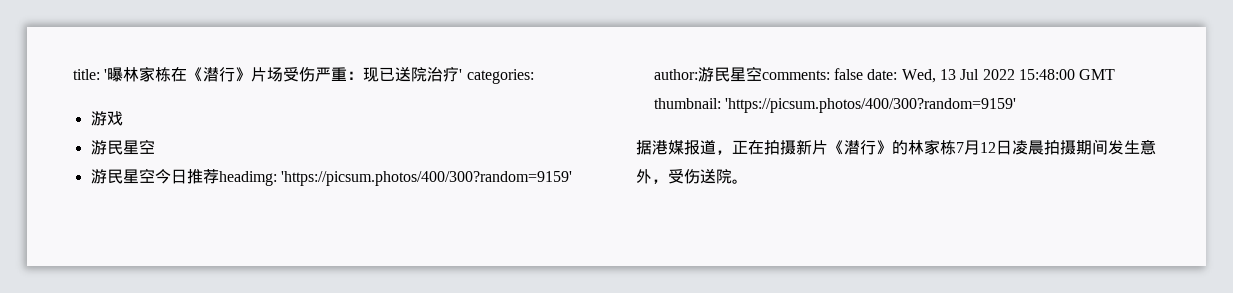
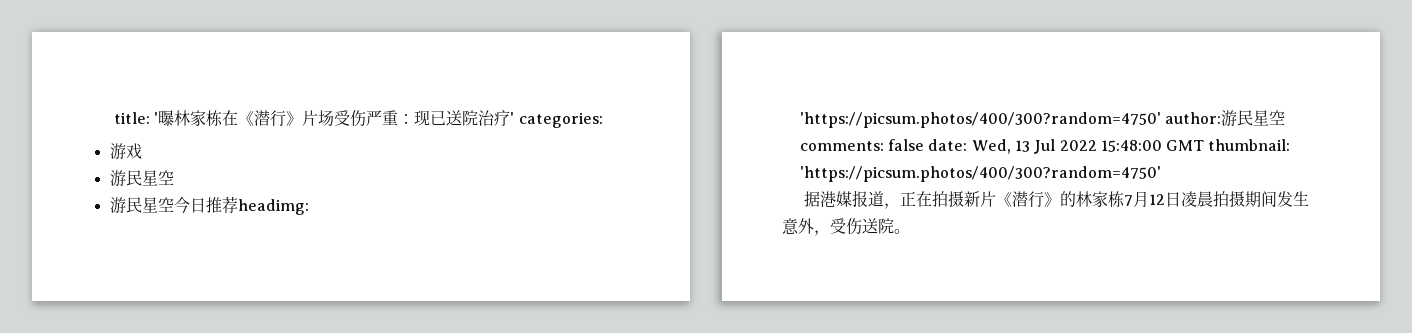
- 游民星空今日推荐headimg: 'https://picsum.photos/400/300?random=9159' author:游民星空comments: false date: Wed, 13 Jul 2022 15:48:00 GMT thumbnail: 'https://picsum.photos/400/300?random=9159'
+ 游民星空今日推荐headimg: 'https://picsum.photos/400/300?random=4750' author:游民星空comments: false date: Wed, 13 Jul 2022 15:48:00 GMT thumbnail: 'https://picsum.photos/400/300?random=4750'

